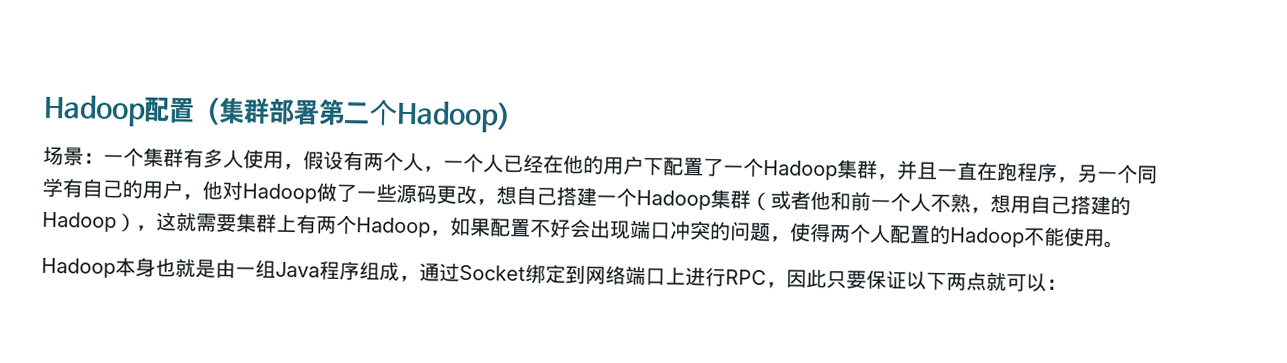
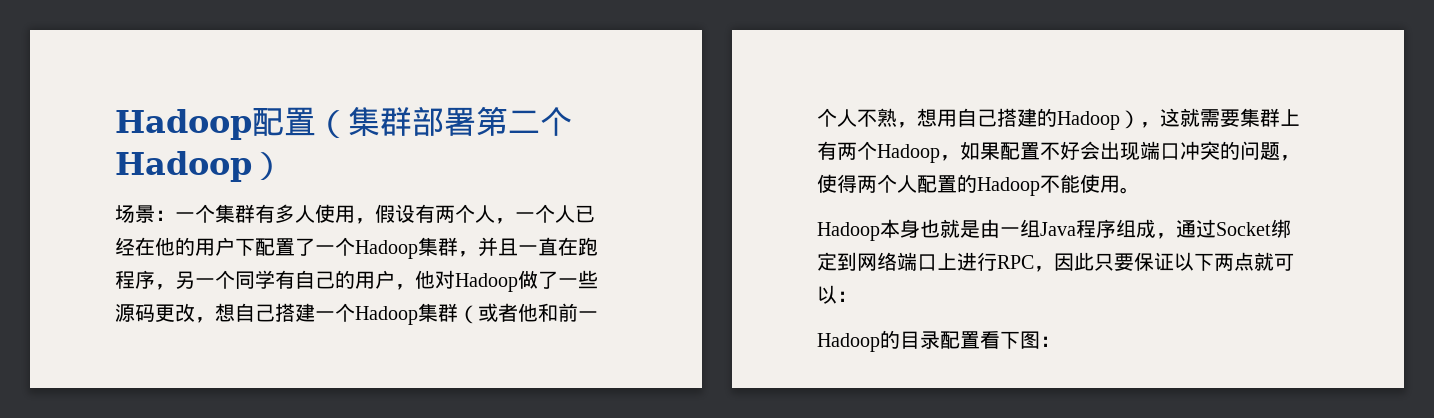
+ Hadoop的目录配置看下图：

